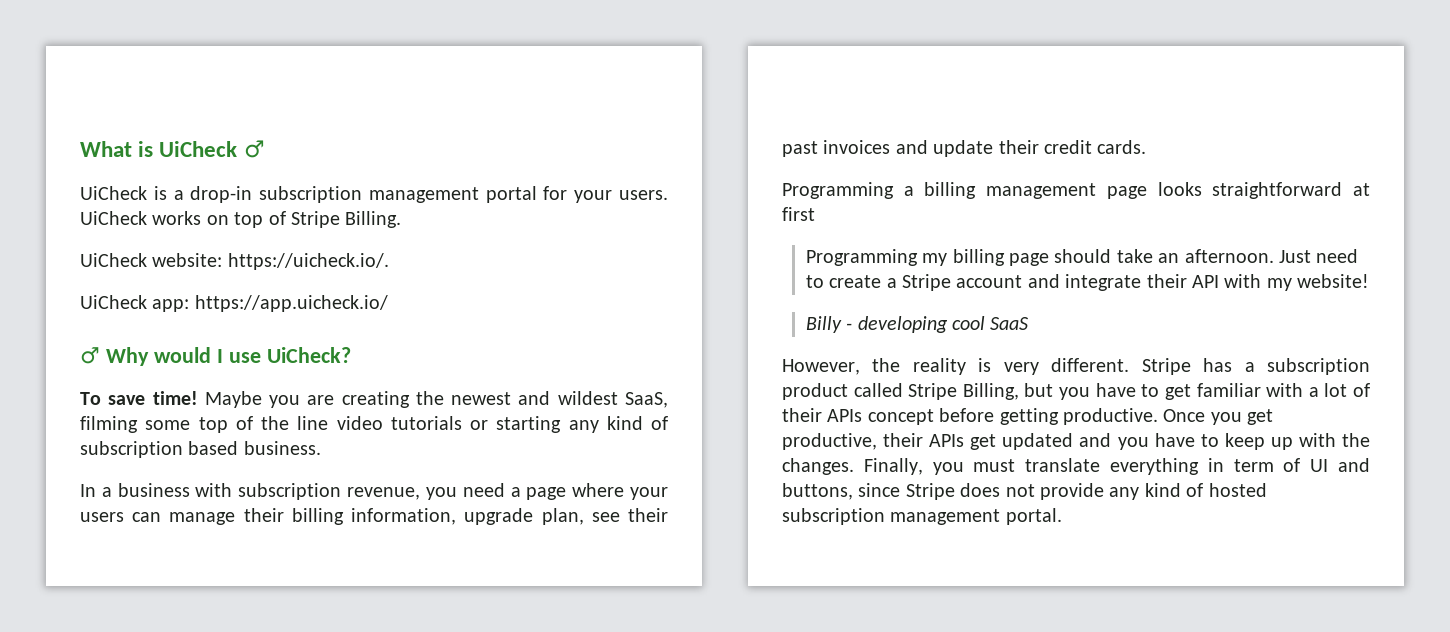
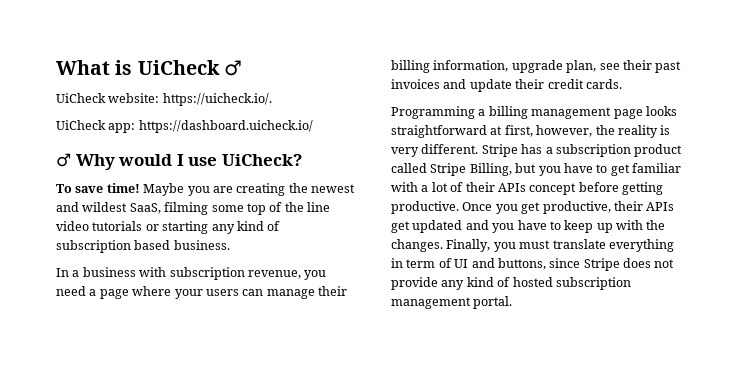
- UiCheck is a drop-in subscription management portal for your users. UiCheck works on top of Stripe Billing.
- UiCheck app: https://app.uicheck.io/
+ UiCheck app: https://dashboard.uicheck.io/
- Programming a billing management page looks straightforward at first
- Programming my billing page should take an afternoon. Just need to create a Stripe account and integrate their API with my website!
- Billy - developing cool SaaS
- However, the reality is very different.
+ Programming a billing management page looks straightforward at first, however, the reality is very different.

